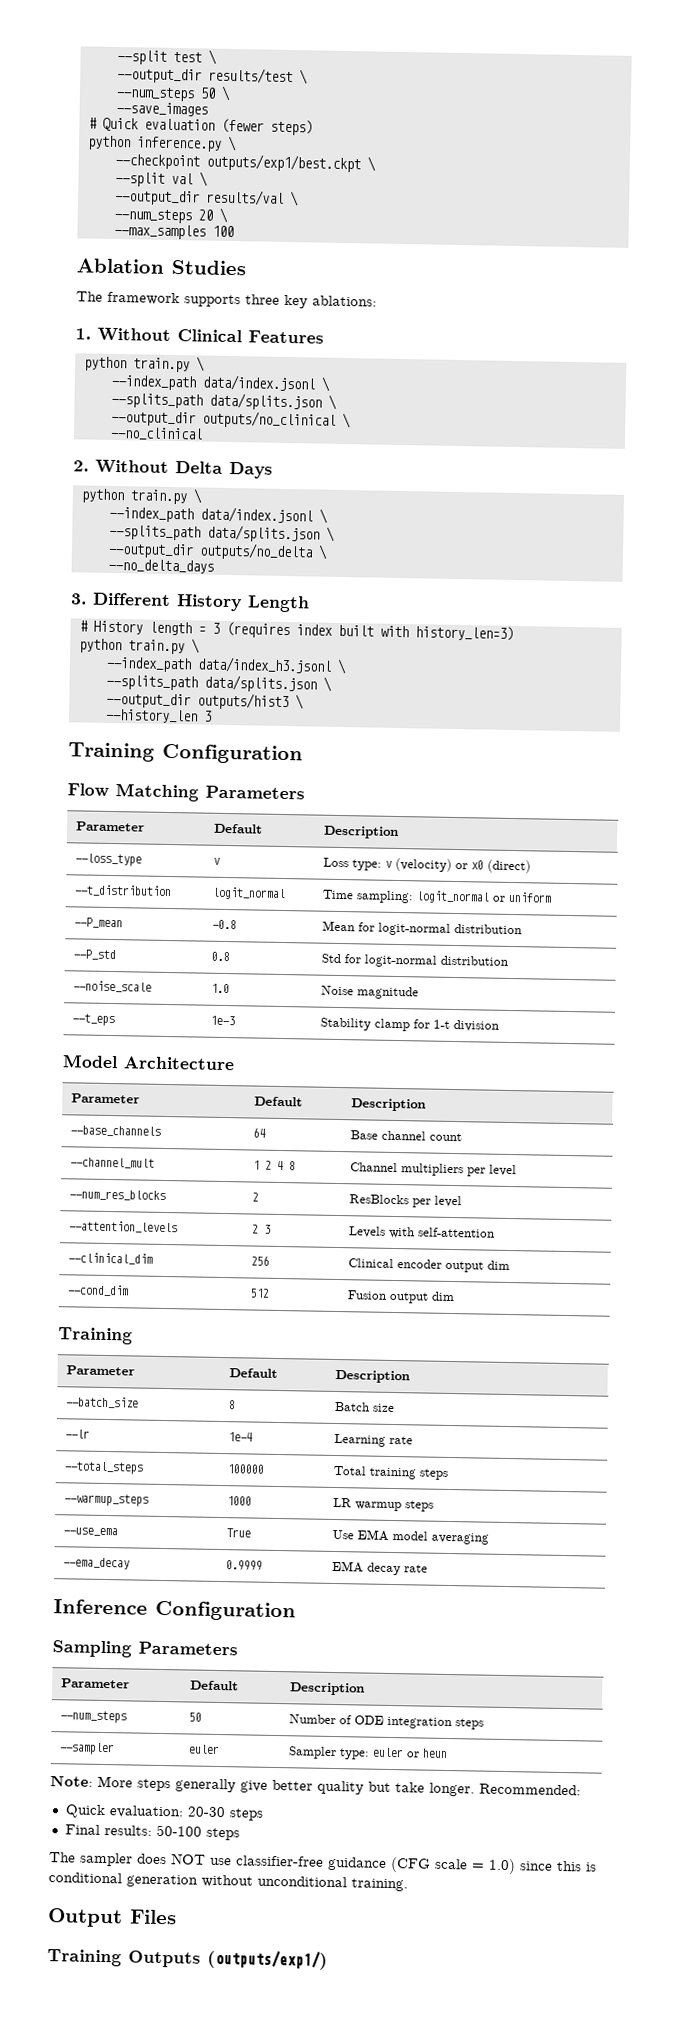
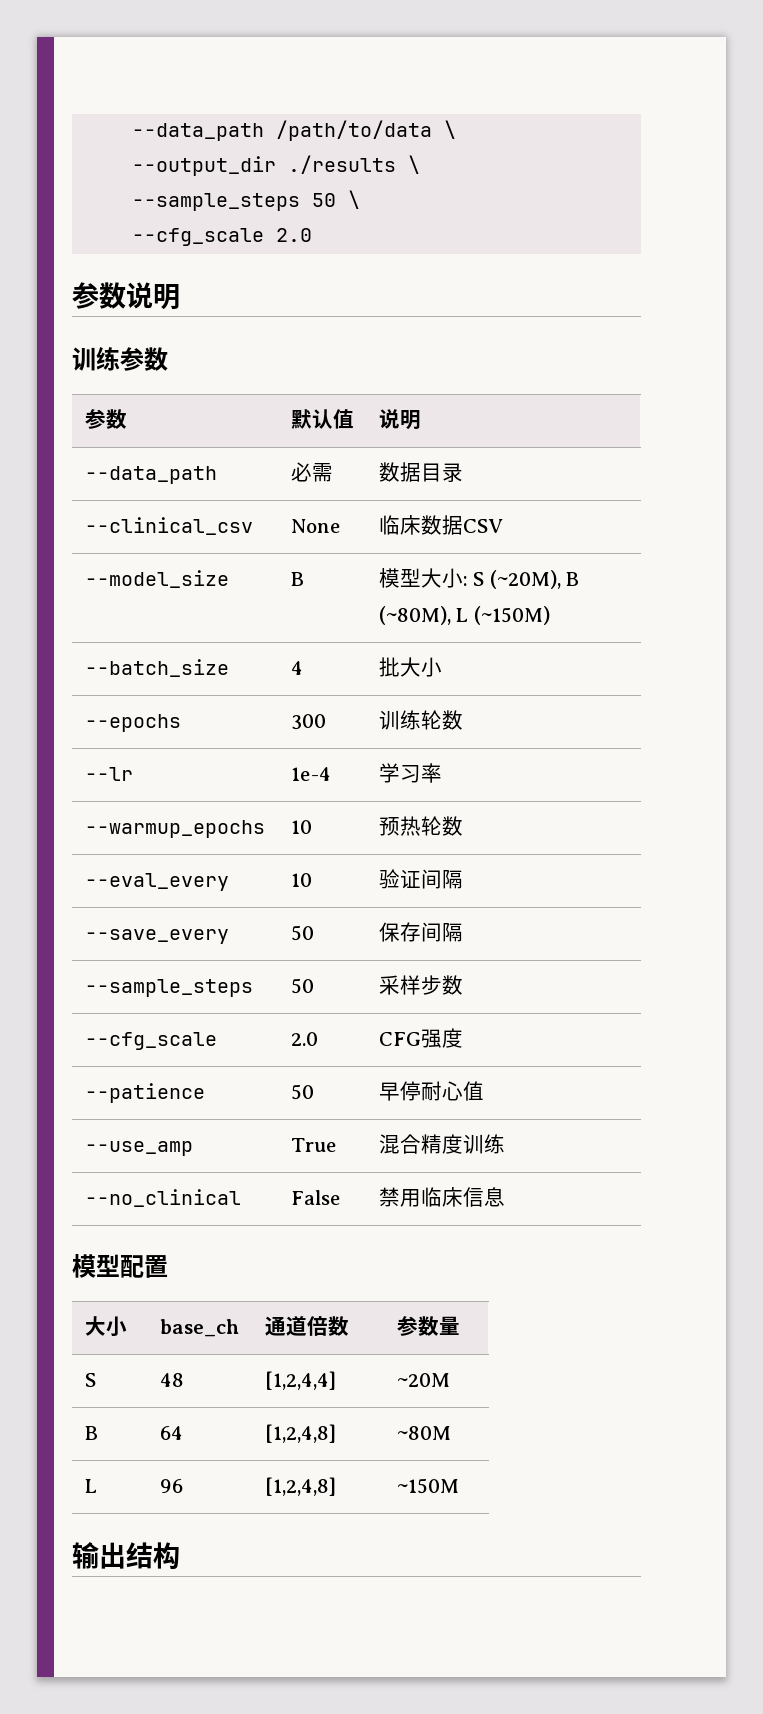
- --split test \
- --output_dir results/test \
- --num_steps 50 \
+ --data_path /path/to/data \
+ --output_dir ./results \
+ --sample_steps 50 \
- --save_images
- # Quick evaluation (fewer steps)
- python inference.py \
- --checkpoint outputs/exp1/best.ckpt \
- --split val \
- --output_dir results/val \
- --num_steps 20 \
- --max_samples 100
- Ablation Studies
- The framework supports three key ablations:
- 1. Without Clinical Features
- python train.py \
- --index_path data/index.jsonl \
- --splits_path data/splits.json \
- --output_dir outputs/no_clinical \
- --no_clinical
- 2. Without Delta Days
- python train.py \
- --index_path data/index.jsonl \
- --splits_path data/splits.json \
- --output_dir outputs/no_delta \
- --no_delta_days
- 3. Different History Length
- # History length = 3 (requires index built with history_len=3)
- python train.py \
- --index_path data/index_h3.jsonl \
- --splits_path data/splits.json \
- --output_dir outputs/hist3 \
- --history_len 3
- Training Configuration
- Flow Matching Parameters
- Parameter | Default | Description
- --loss_type | v | Loss type: v (velocity) or x0 (direct)
- --t_distribution | logit_normal | Time sampling: logit_normal or uniform
- --P_mean | -0.8 | Mean for logit-normal distribution
- --P_std | 0.8 | Std for logit-normal distribution
- --noise_scale | 1.0 | Noise magnitude
- --t_eps | 1e-3 | Stability clamp for 1-t division
- Model Architecture
- Parameter | Default | Description
- --base_channels | 64 | Base channel count
- --channel_mult | 1 2 4 8 | Channel multipliers per level
- --num_res_blocks | 2 | ResBlocks per level
- --attention_levels | 2 3 | Levels with self-attention
- --clinical_dim | 256 | Clinical encoder output dim
- --cond_dim | 512 | Fusion output dim
- Training
- Parameter | Default | Description
- --batch_size | 8 | Batch size
- --lr | 1e-4 | Learning rate
- --total_steps | 100000 | Total training steps
- --warmup_steps | 1000 | LR warmup steps
- --use_ema | True | Use EMA model averaging
- --ema_decay | 0.9999 | EMA decay rate
- Inference Configuration
- Sampling Parameters
- Parameter | Default | Description
- --num_steps | 50 | Number of ODE integration steps
- --sampler | euler | Sampler type: euler or heun
- Note: More steps generally give better quality but take longer. Recommended:
- Quick evaluation: 20-30 steps
- Final results: 50-100 steps
- The sampler does NOT use classifier-free guidance (CFG scale = 1.0) since this is conditional generation without unconditional training.
- Output Files
- Training Outputs (outputs/exp1/)
+ --cfg_scale 2.0
+ 参数说明
+ 训练参数
+ 参数 | 默认值 | 说明
+ --data_path | 必需 | 数据目录
+ --clinical_csv | None | 临床数据CSV
+ --model_size | B | 模型大小: S (~20M), B (~80M), L (~150M)
+ --batch_size | 4 | 批大小
+ --epochs | 300 | 训练轮数
+ --lr | 1e-4 | 学习率
+ --warmup_epochs | 10 | 预热轮数
+ --eval_every | 10 | 验证间隔
+ --save_every | 50 | 保存间隔
+ --sample_steps | 50 | 采样步数
+ --cfg_scale | 2.0 | CFG强度
+ --patience | 50 | 早停耐心值
+ --use_amp | True | 混合精度训练
+ --no_clinical | False | 禁用临床信息
+ 模型配置
+ 大小 | base_ch | 通道倍数 | 参数量
+ S | 48 | [1,2,4,4] | ~20M
+ B | 64 | [1,2,4,8] | ~80M
+ L | 96 | [1,2,4,8] | ~150M
+ 输出结构

